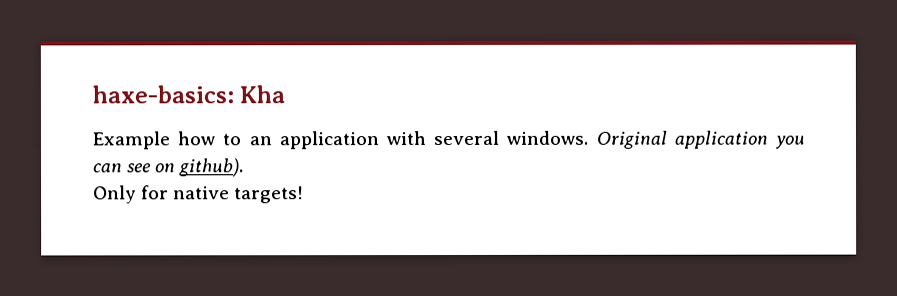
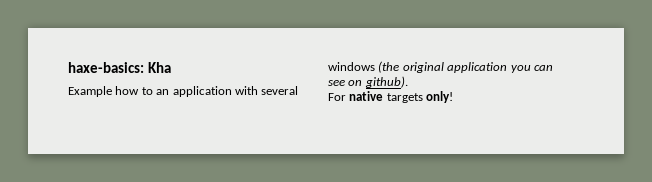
- Example how to an application with several windows. Original application you can see on github).
+ Example how to an application with several windows (the original application you can see on github).
- Only for native targets!
+ For native targets only!

